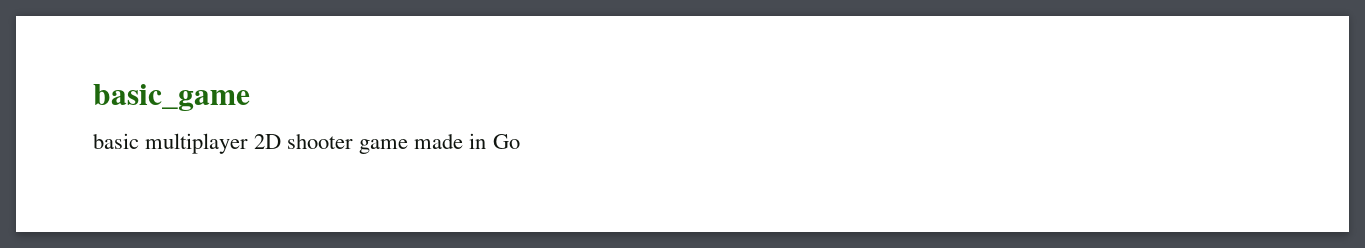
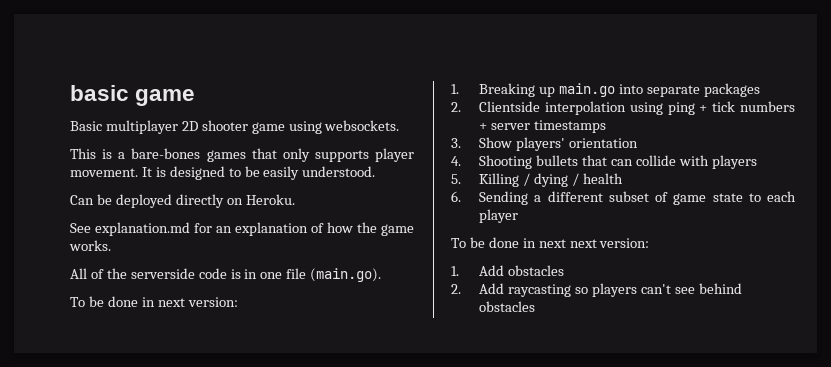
- basic_game
- basic multiplayer 2D shooter game made in Go
+ basic game
+ Basic multiplayer 2D shooter game using websockets.
+ This is a bare-bones games that only supports player movement. It is designed to be easily understood.
+ Can be deployed directly on Heroku.
+ See explanation.md for an explanation of how the game works.
+ All of the serverside code is in one file (main.go).
+ To be done in next version:
+ 1. Breaking up main.go into separate packages
+ 2. Clientside interpolation using ping + tick numbers + server timestamps
+ 3. Show players' orientation
+ 4. Shooting bullets that can collide with players
+ 5. Killing / dying / health
+ 6. Sending a different subset of game state to each player
+ To be done in next next version:
+ 1. Add obstacles
+ 2. Add raycasting so players can't see behind obstacles

